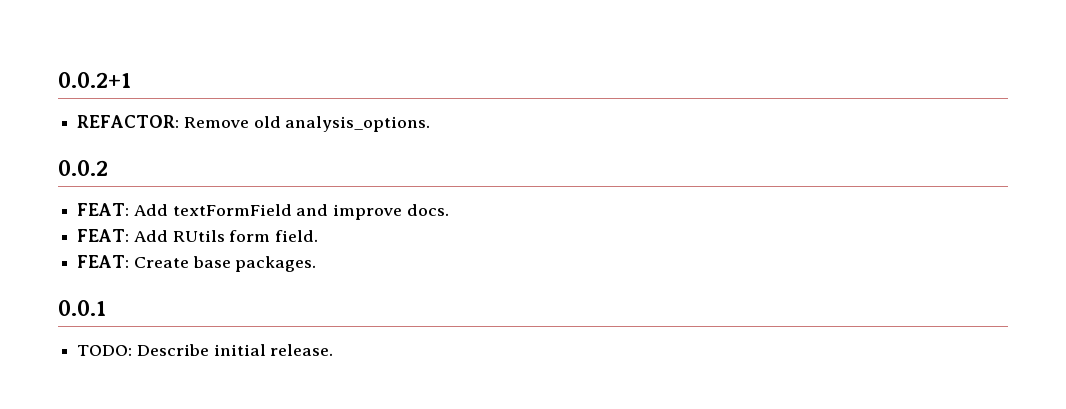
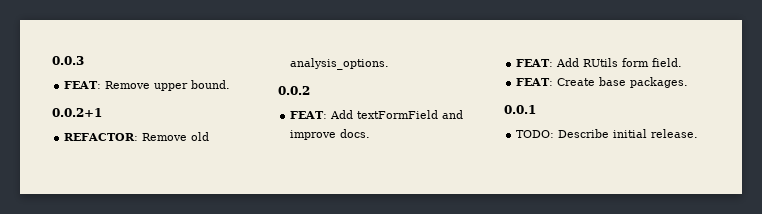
+ 0.0.3
+ FEAT: Remove upper bound.

